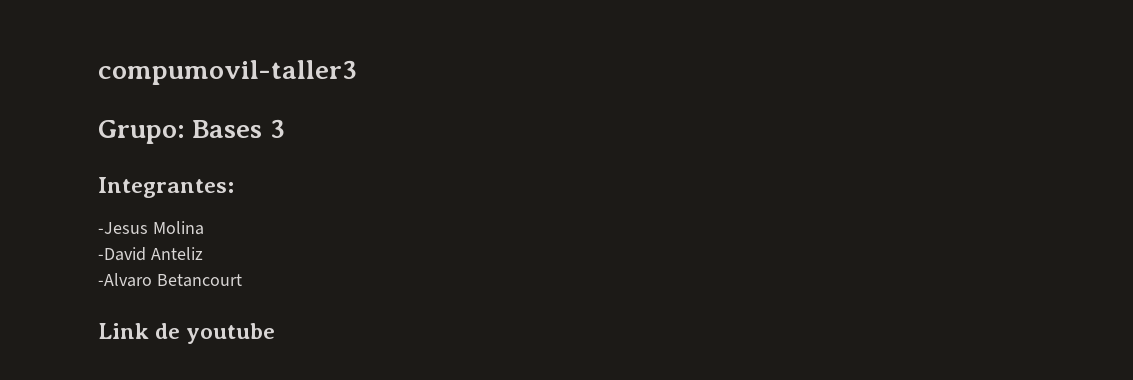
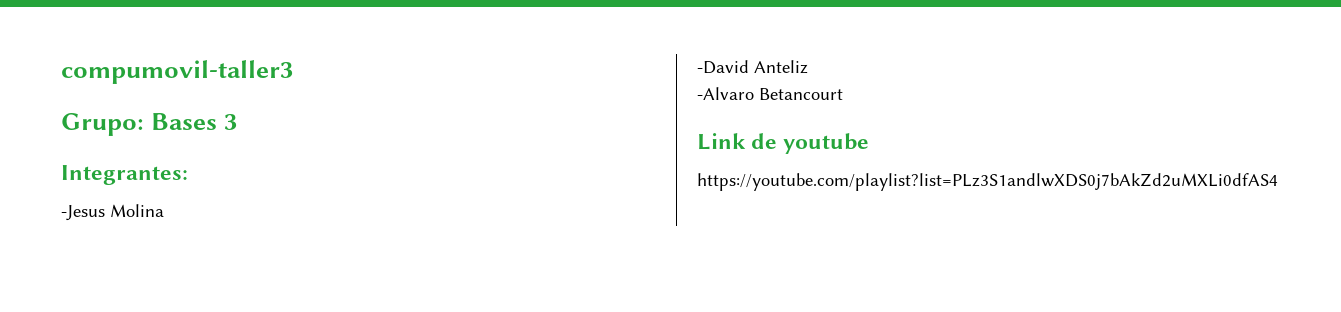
+ https://youtube.com/playlist?list=PLz3S1andlwXDS0j7bAkZd2uMXLi0dfAS4

